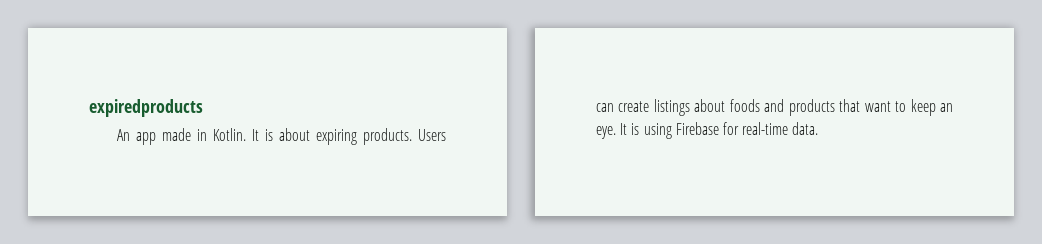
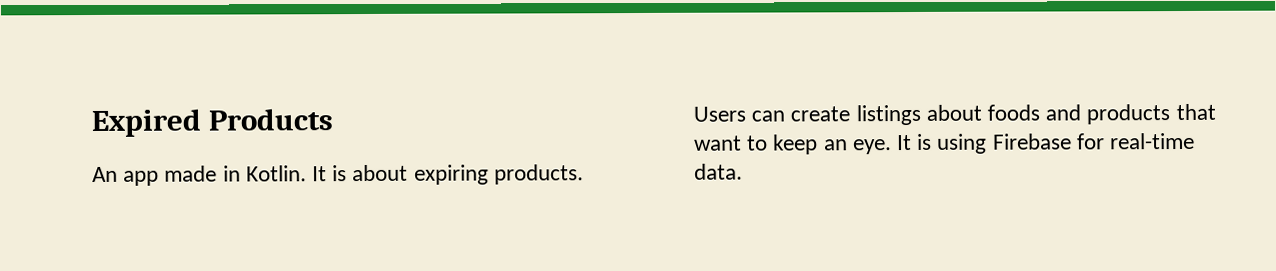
- expiredproducts
+ Expired Products

